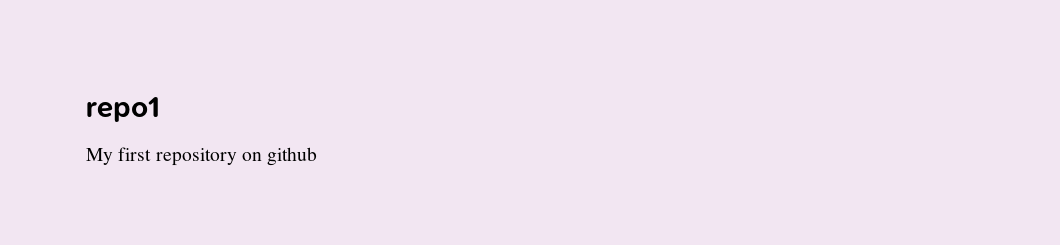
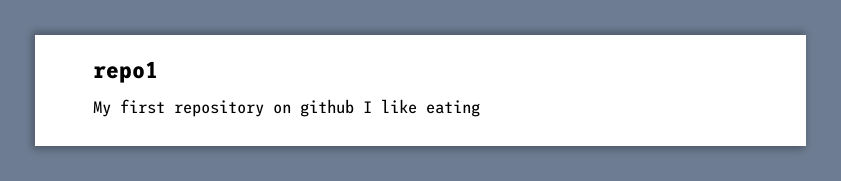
- My first repository on github
+ My first repository on github I like eating

